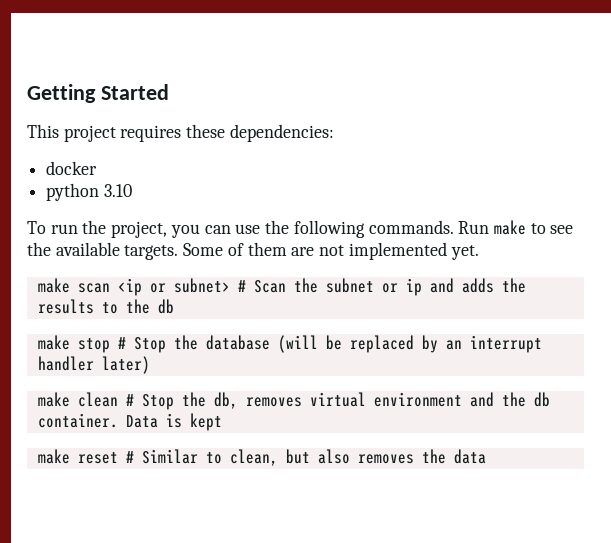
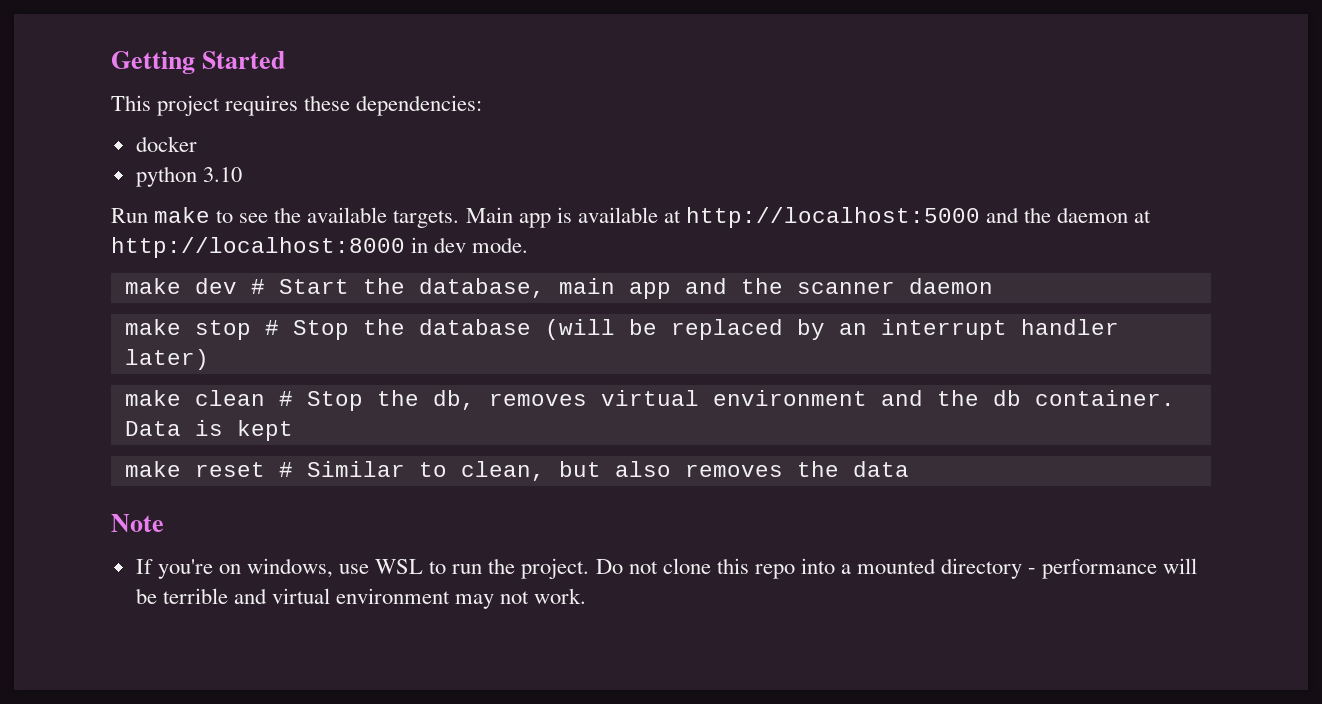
- To run the project, you can use the following commands.
- Some of them are not implemented yet.
- make scan <ip or subnet> # Scan the subnet or ip and adds the results to the db
+ Main app is available at http://localhost:5000 and the daemon at http://localhost:8000 in dev mode.
+ make dev # Start the database, main app and the scanner daemon
+ Note
+ If you're on windows, use WSL to run the project. Do not clone this repo into a mounted directory - performance will be terrible and virtual environment may not work.

